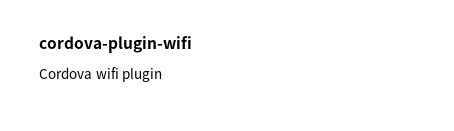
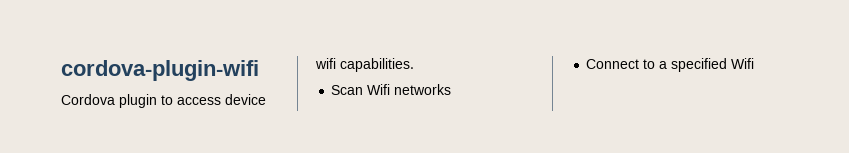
- Cordova wifi plugin
+ Cordova plugin to access device wifi capabilities.
+ Scan Wifi networks
+ Connect to a specified Wifi

